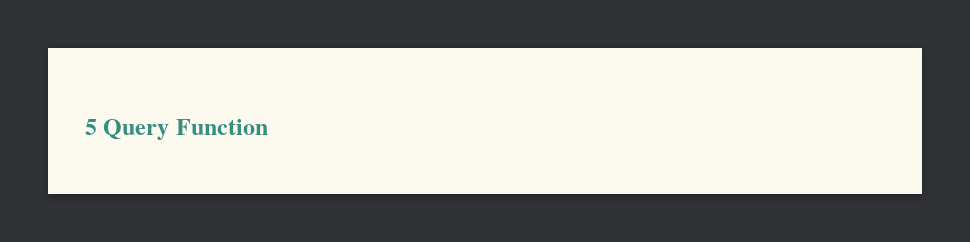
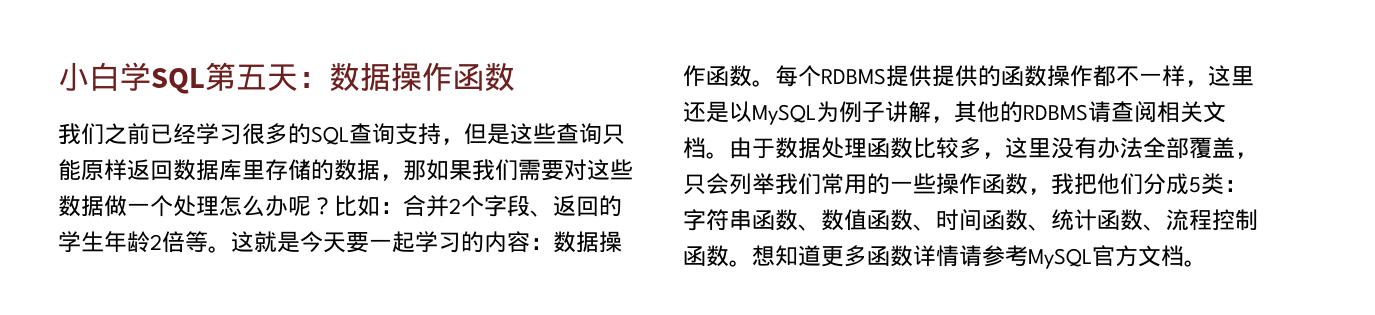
- 5 Query Function
+ 小白学SQL第五天：数据操作函数
+ 我们之前已经学习很多的SQL查询支持，但是这些查询只能原样返回数据库里存储的数据，那如果我们需要对这些数据做一个处理怎么办呢？比如：合并2个字段、返回的学生年龄2倍等。这就是今天要一起学习的内容：数据操作函数。每个RDBMS提供提供的函数操作都不一样，这里还是以MySQL为例子讲解，其他的RDBMS请查阅相关文档。由于数据处理函数比较多，这里没有办法全部覆盖，只会列举我们常用的一些操作函数，我把他们分成5类：字符串函数、数值函数、时间函数、统计函数、流程控制函数。想知道更多函数详情请参考MySQL官方文档。

